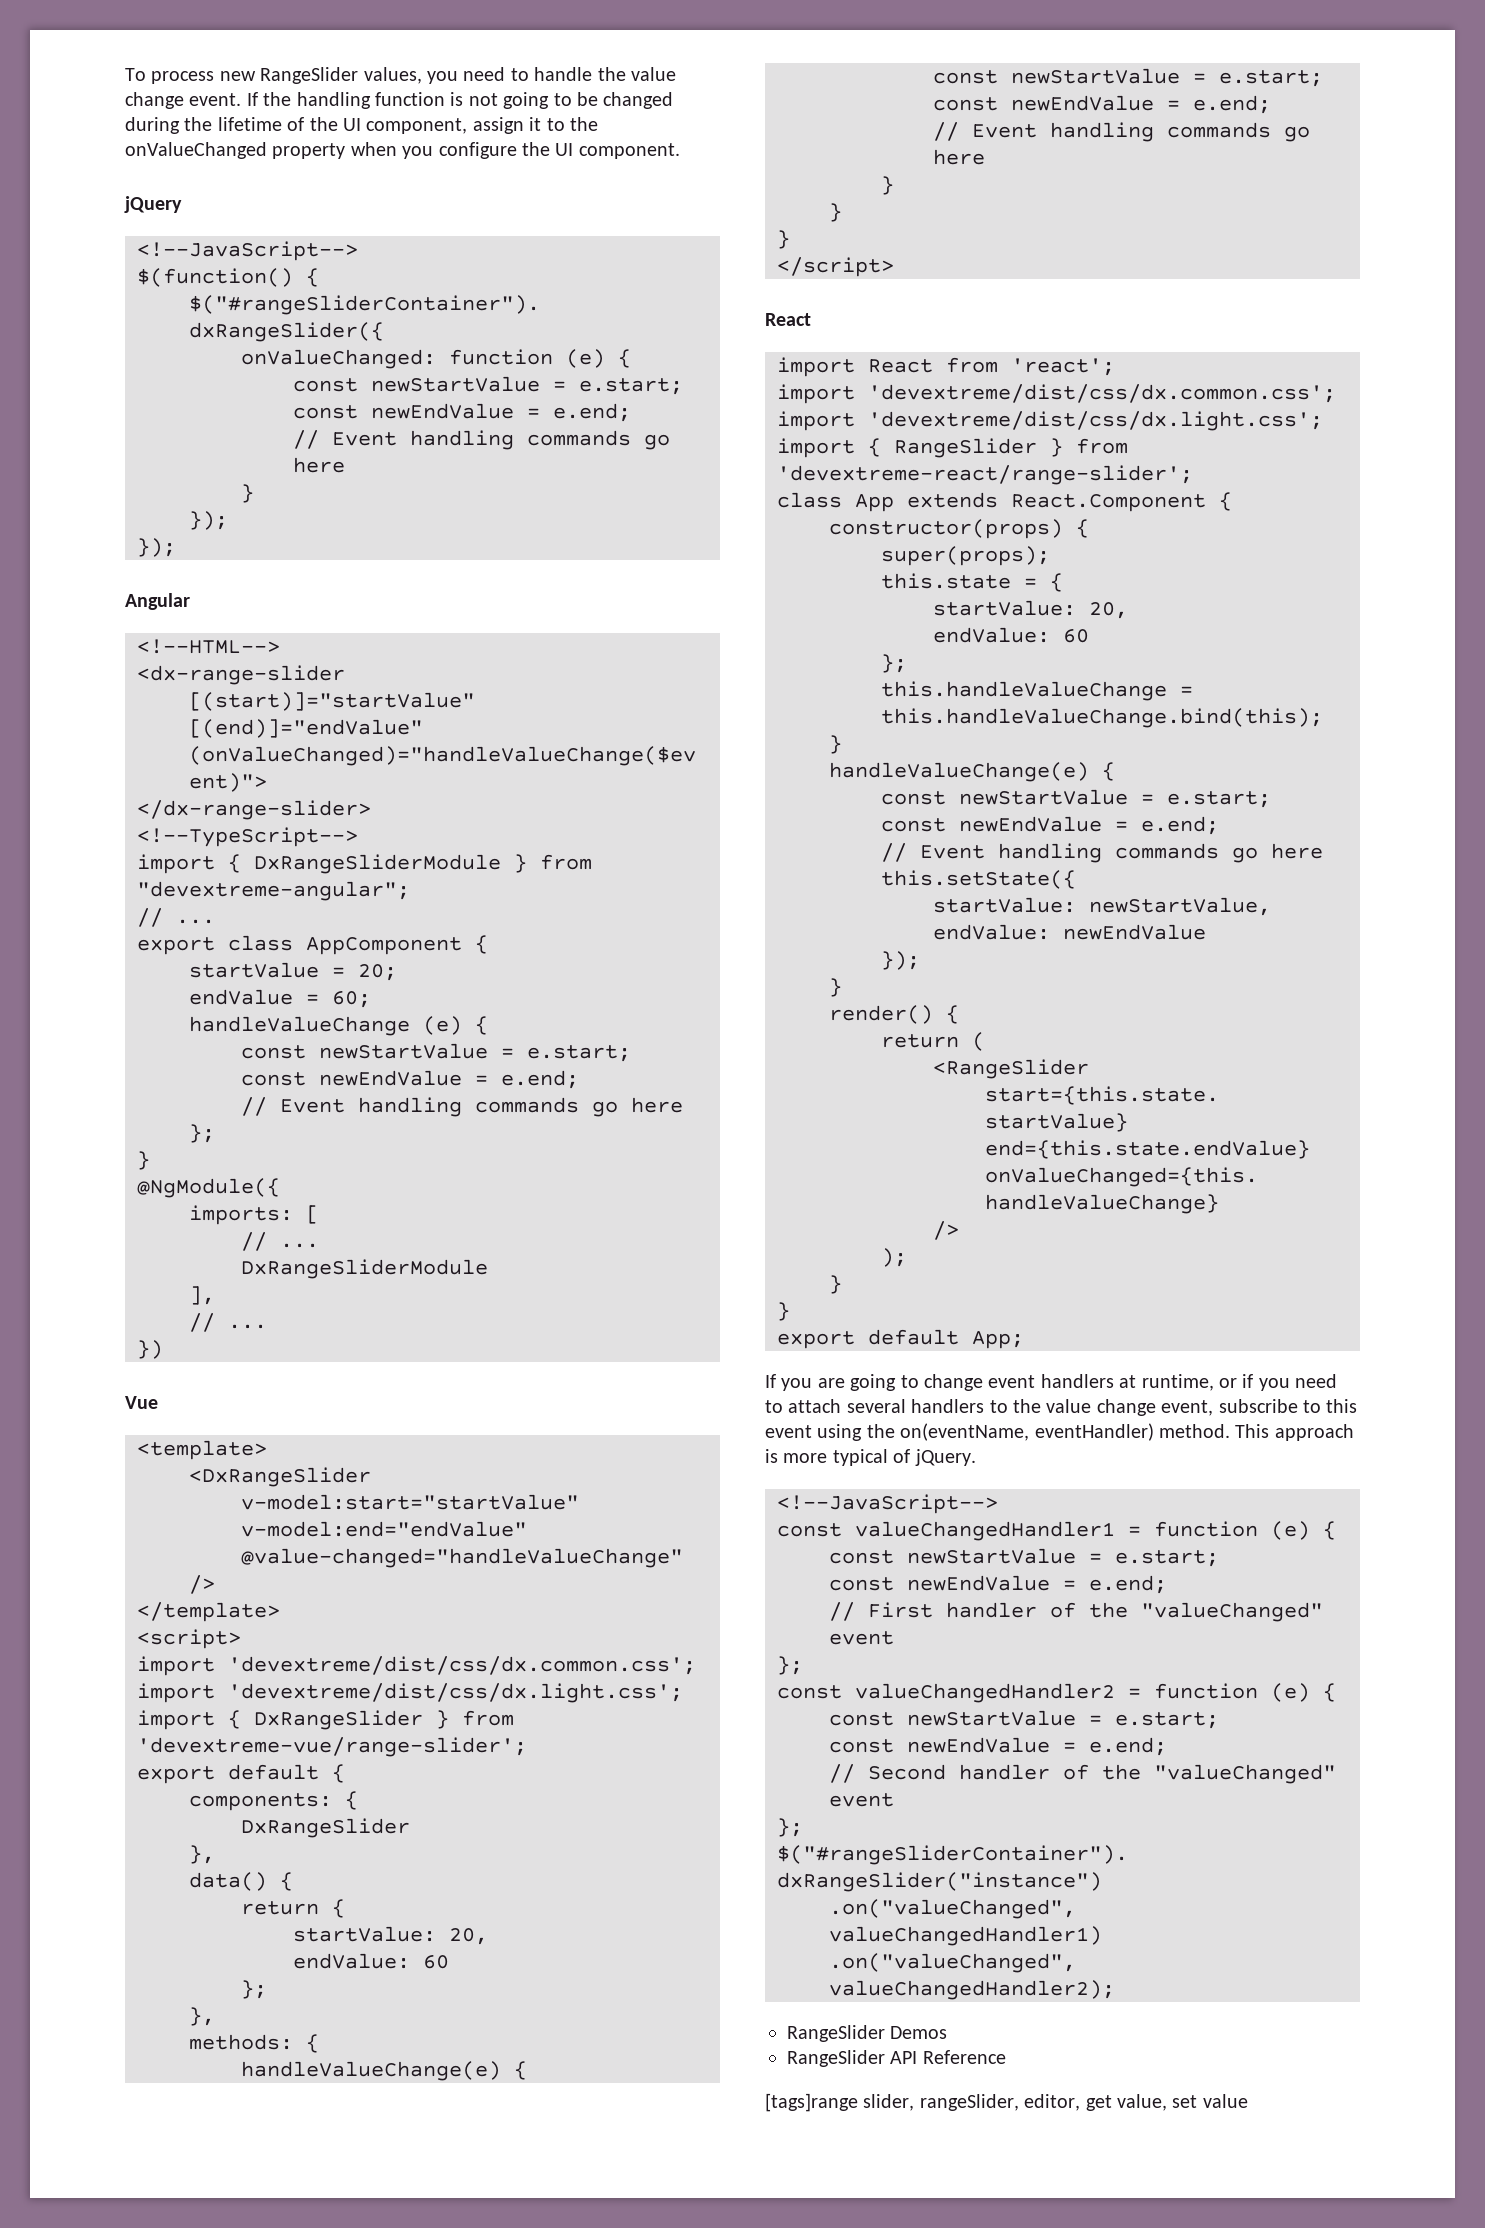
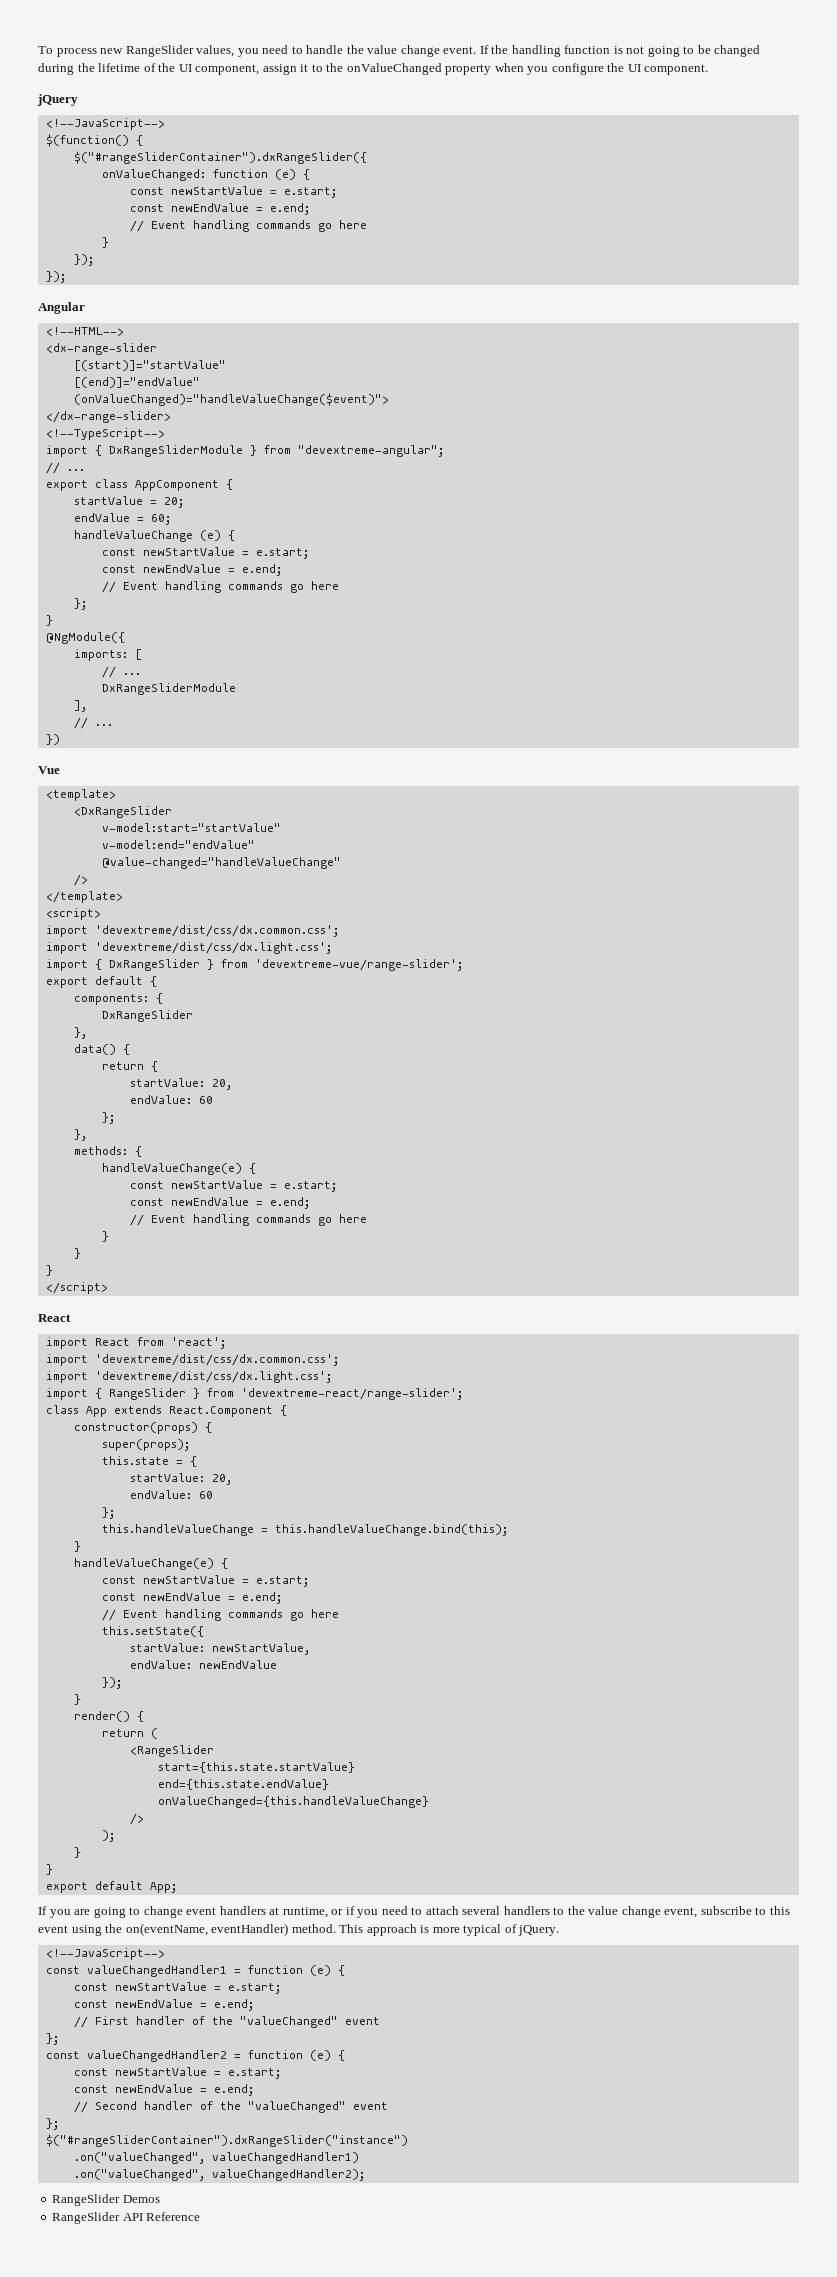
- [tags]range slider, rangeSlider, editor, get value, set value

